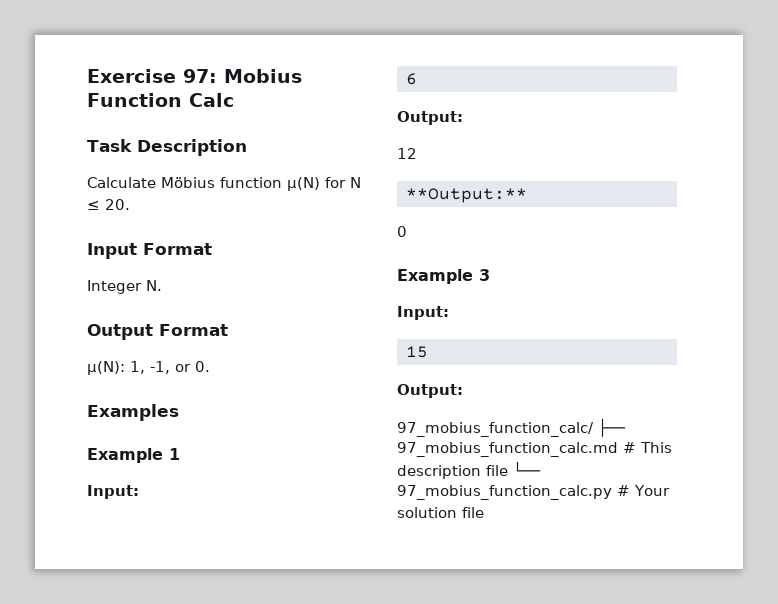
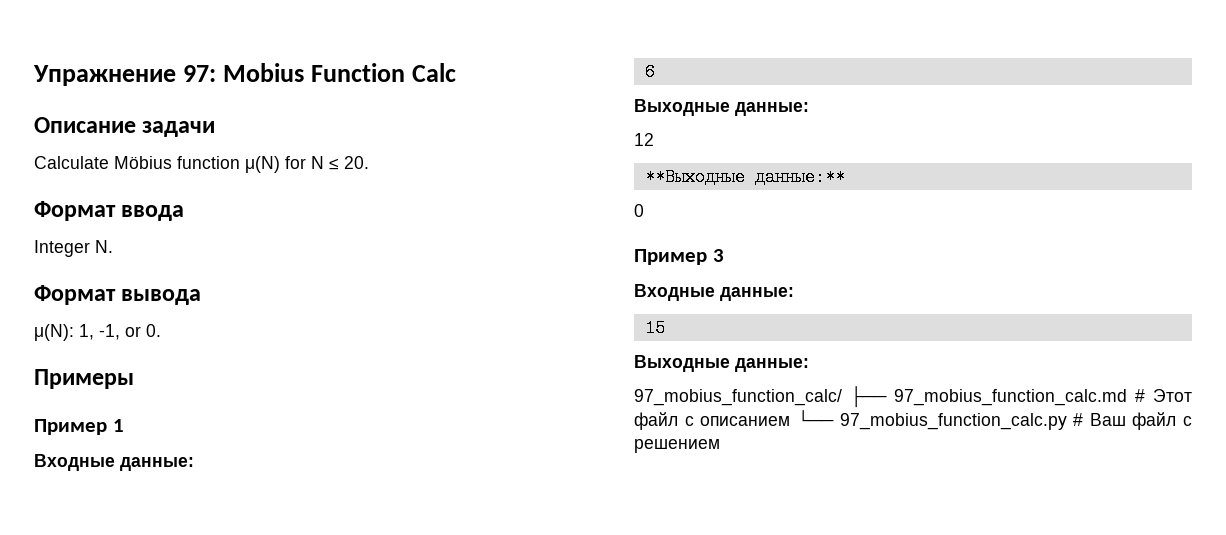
- Exercise 97: Mobius Function Calc
+ Упражнение 97: Mobius Function Calc
- Task Description
+ Описание задачи
- Input Format
+ Формат ввода
- Output Format
+ Формат вывода
- Examples
- Example 1
- Input:
+ Примеры
+ Пример 1
+ Входные данные:
  6
- Output:
+ Выходные данные:
- **Output:**
+ **Выходные данные:**
- Example 3
- Input:
+ Пример 3
+ Входные данные:
  15
- Output:
+ Выходные данные:
- 97_mobius_function_calc/ ├── 97_mobius_function_calc.md # This description file └── 97_mobius_function_calc.py # Your solution file
+ 97_mobius_function_calc/ ├── 97_mobius_function_calc.md # Этот файл с описанием └── 97_mobius_function_calc.py # Ваш файл с решением

